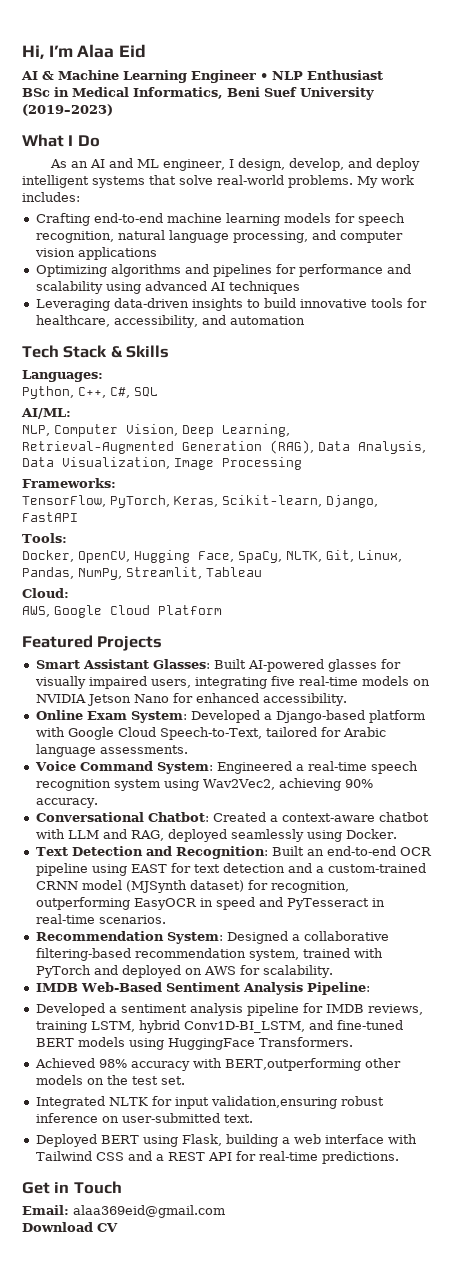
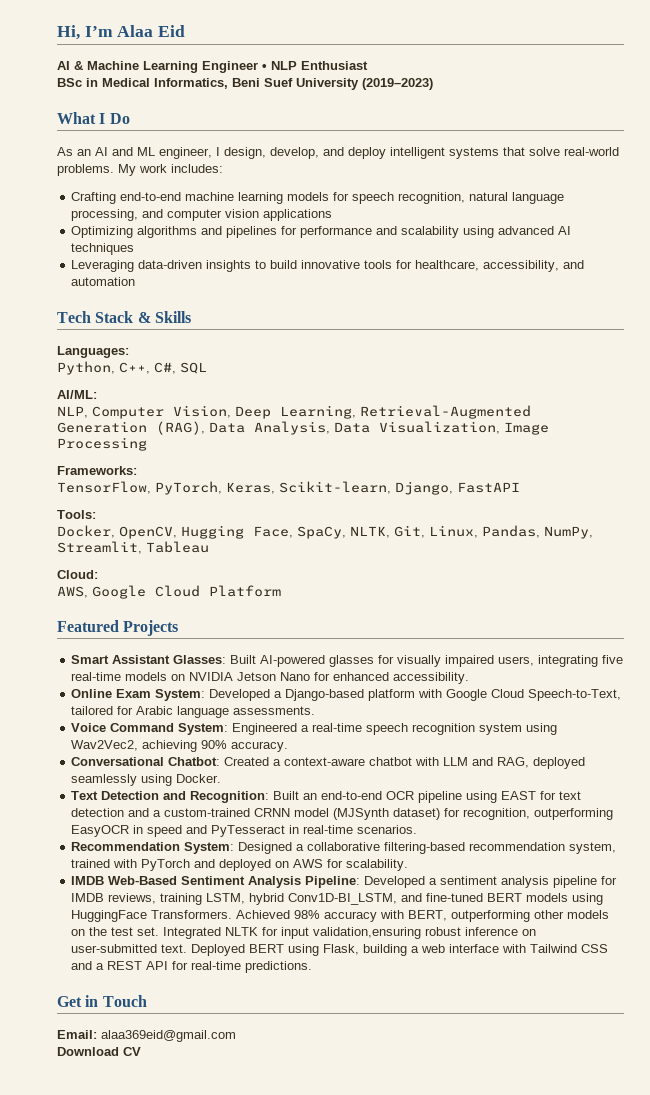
- IMDB Web-Based Sentiment Analysis Pipeline:
- Developed a sentiment analysis pipeline for IMDB reviews, training LSTM, hybrid Conv1D-BI_LSTM, and fine-tuned BERT models using HuggingFace Transformers.
- Achieved 98% accuracy with BERT,outperforming other models on the test set.
- Integrated NLTK for input validation,ensuring robust inference on user-submitted text.
- Deployed BERT using Flask, building a web interface with Tailwind CSS and a REST API for real-time predictions.
+ IMDB Web-Based Sentiment Analysis Pipeline: Developed a sentiment analysis pipeline for IMDB reviews, training LSTM, hybrid Conv1D-BI_LSTM, and fine-tuned BERT models using HuggingFace Transformers. Achieved 98% accuracy with BERT, outperforming other models on the test set. Integrated NLTK for input validation,ensuring robust inference on user-submitted text. Deployed BERT using Flask, building a web interface with Tailwind CSS and a REST API for real-time predictions.

